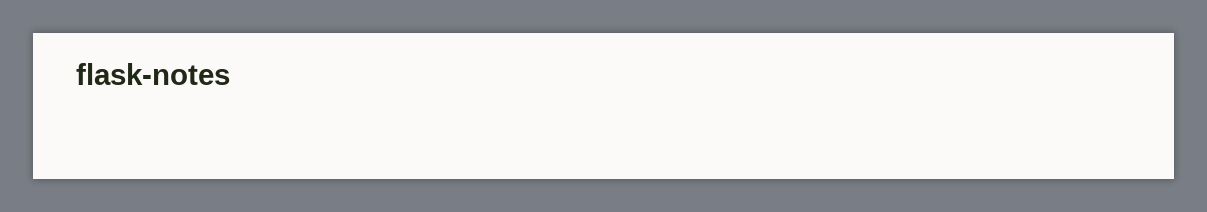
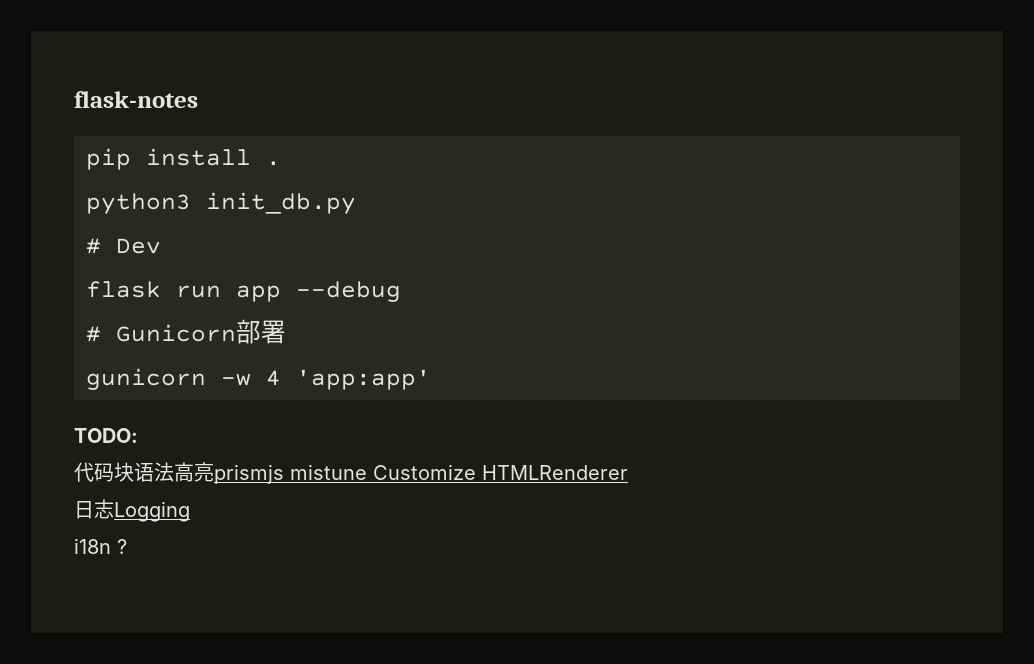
+ pip install .
+ python3 init_db.py
+ # Dev
+ flask run app --debug
+ # Gunicorn部署
+ gunicorn -w 4 'app:app'
+ TODO:
+ 代码块语法高亮prismjs mistune Customize HTMLRenderer
+ 日志Logging
+ i18n ?

